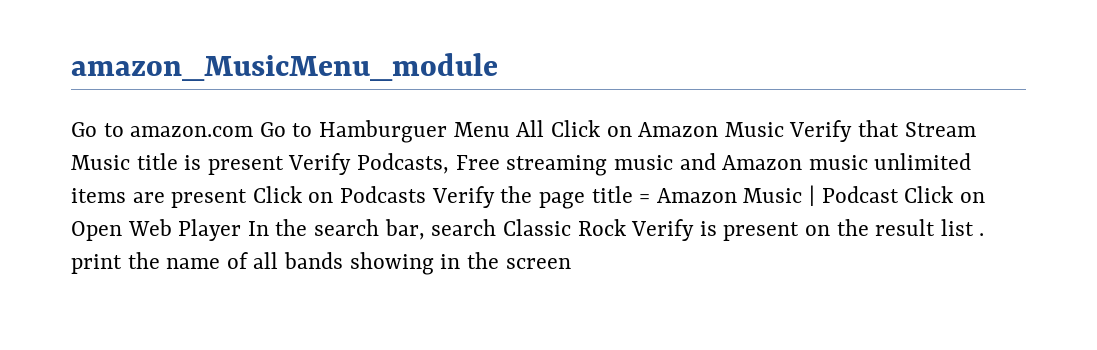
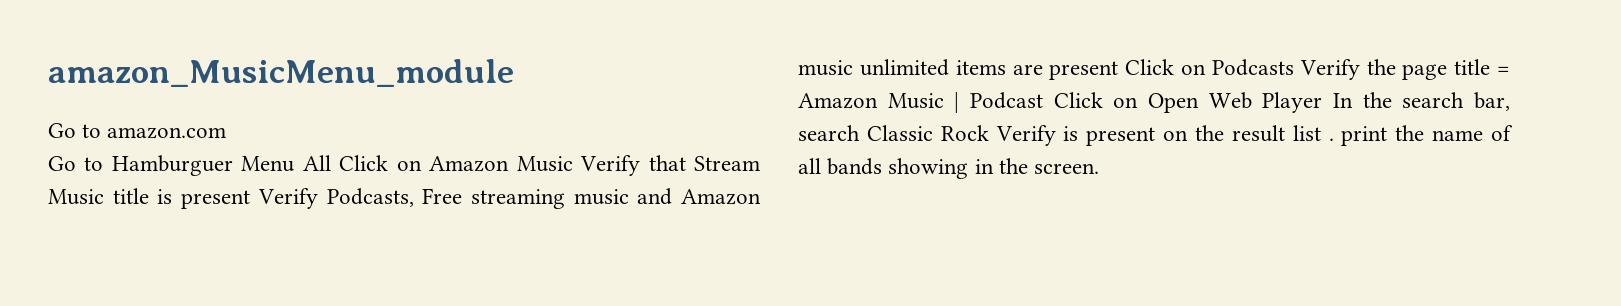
- Go to amazon.com Go to Hamburguer Menu All Click on Amazon Music Verify that Stream Music title is present Verify Podcasts, Free streaming music and Amazon music unlimited items are present Click on Podcasts Verify the page title = Amazon Music | Podcast Click on Open Web Player In the search bar, search Classic Rock Verify is present on the result list . print the name of all bands showing in the screen
+ Go to amazon.com
+ Go to Hamburguer Menu All Click on Amazon Music Verify that Stream Music title is present Verify Podcasts, Free streaming music and Amazon music unlimited items are present Click on Podcasts Verify the page title = Amazon Music | Podcast Click on Open Web Player In the search bar, search Classic Rock Verify is present on the result list . print the name of all bands showing in the screen.

